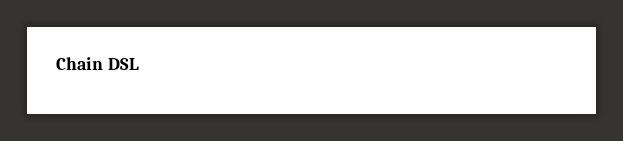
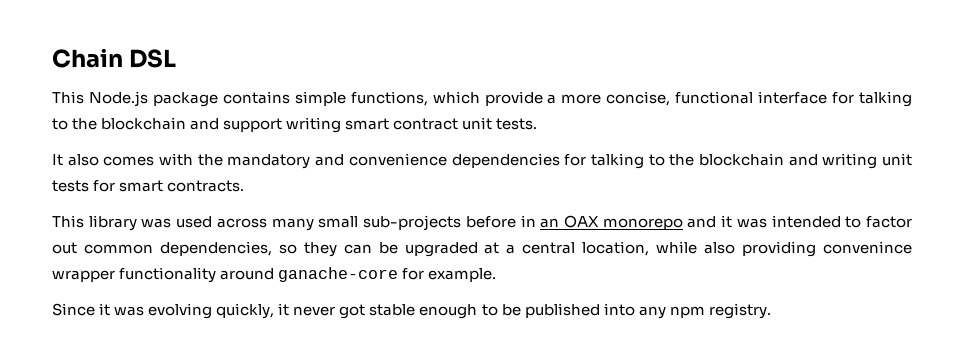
+ This Node.js package contains simple functions, which provide a more concise, functional interface for talking to the blockchain and support writing smart contract unit tests.
+ It also comes with the mandatory and convenience dependencies for talking to the blockchain and writing unit tests for smart contracts.
+ This library was used across many small sub-projects before in an OAX monorepo and it was intended to factor out common dependencies, so they can be upgraded at a central location, while also providing convenince wrapper functionality around ganache-core for example.
+ Since it was evolving quickly, it never got stable enough to be published into any npm registry.

